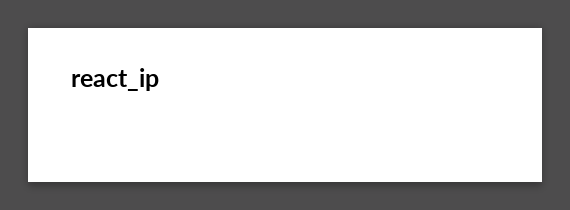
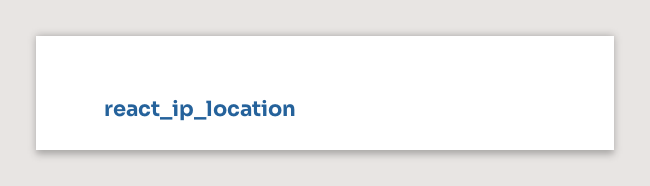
- react_ip
+ react_ip_location

